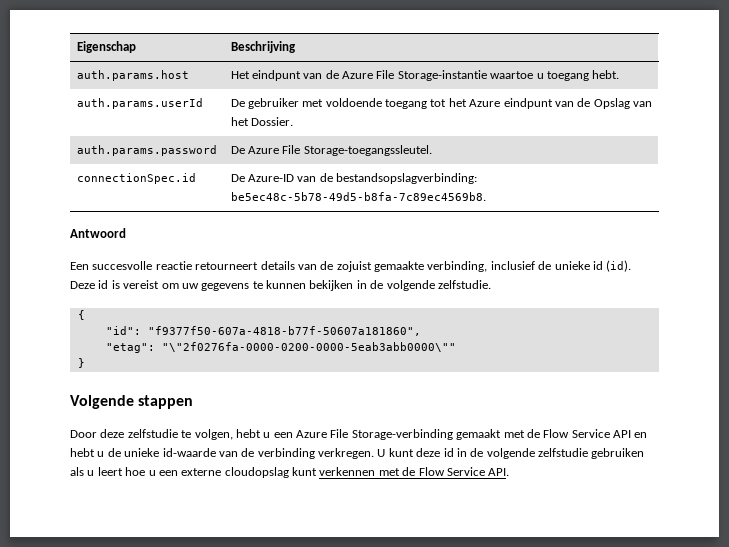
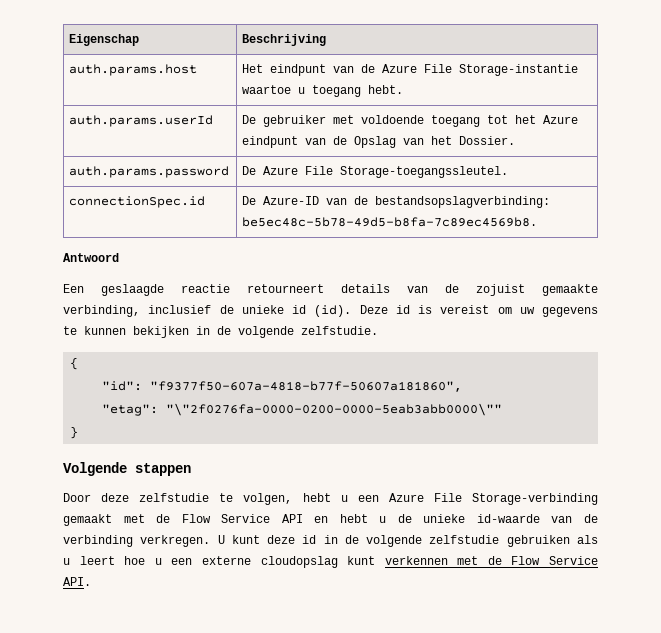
- Een succesvolle reactie retourneert details van de zojuist gemaakte verbinding, inclusief de unieke id (id).
+ Een geslaagde reactie retourneert details van de zojuist gemaakte verbinding, inclusief de unieke id (id).

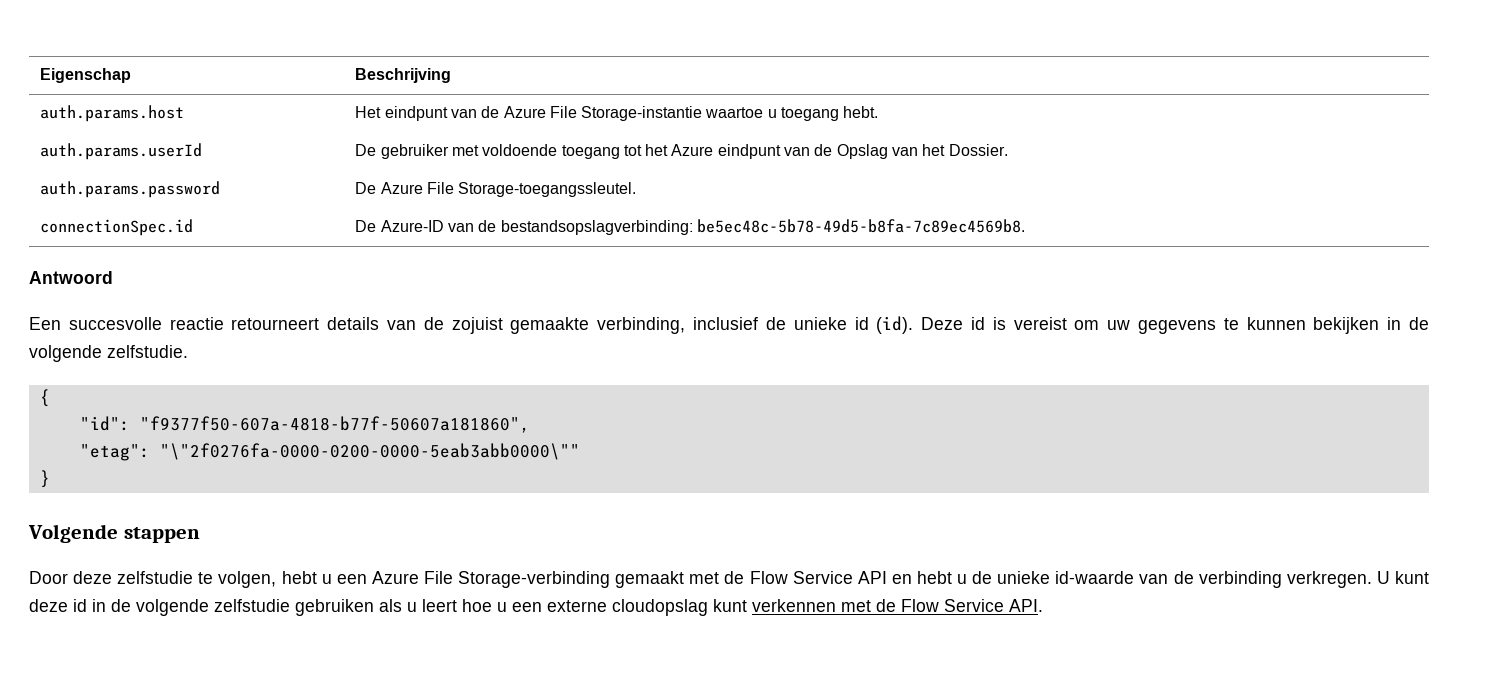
- Een geslaagde reactie retourneert details van de zojuist gemaakte verbinding, inclusief de unieke id (id).
+ Een succesvolle reactie retourneert details van de zojuist gemaakte verbinding, inclusief de unieke id (id).

